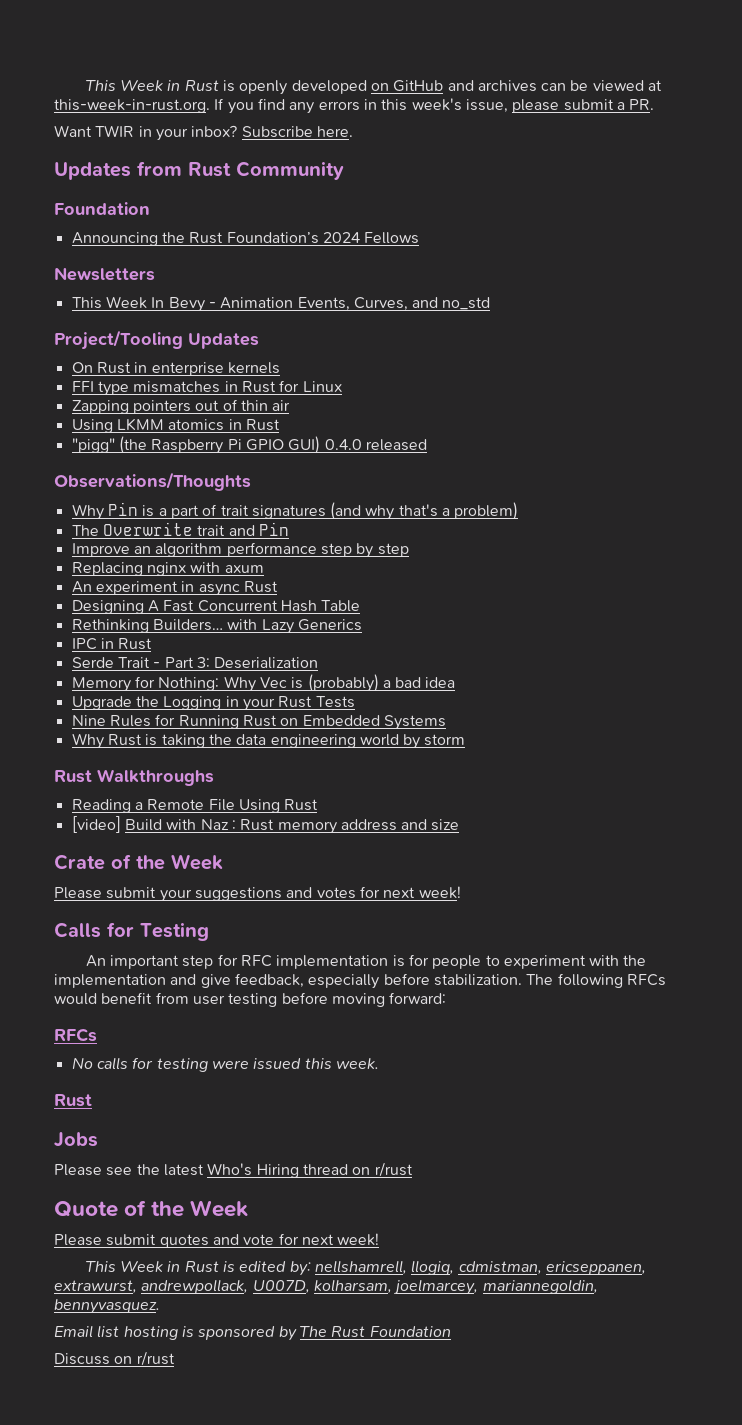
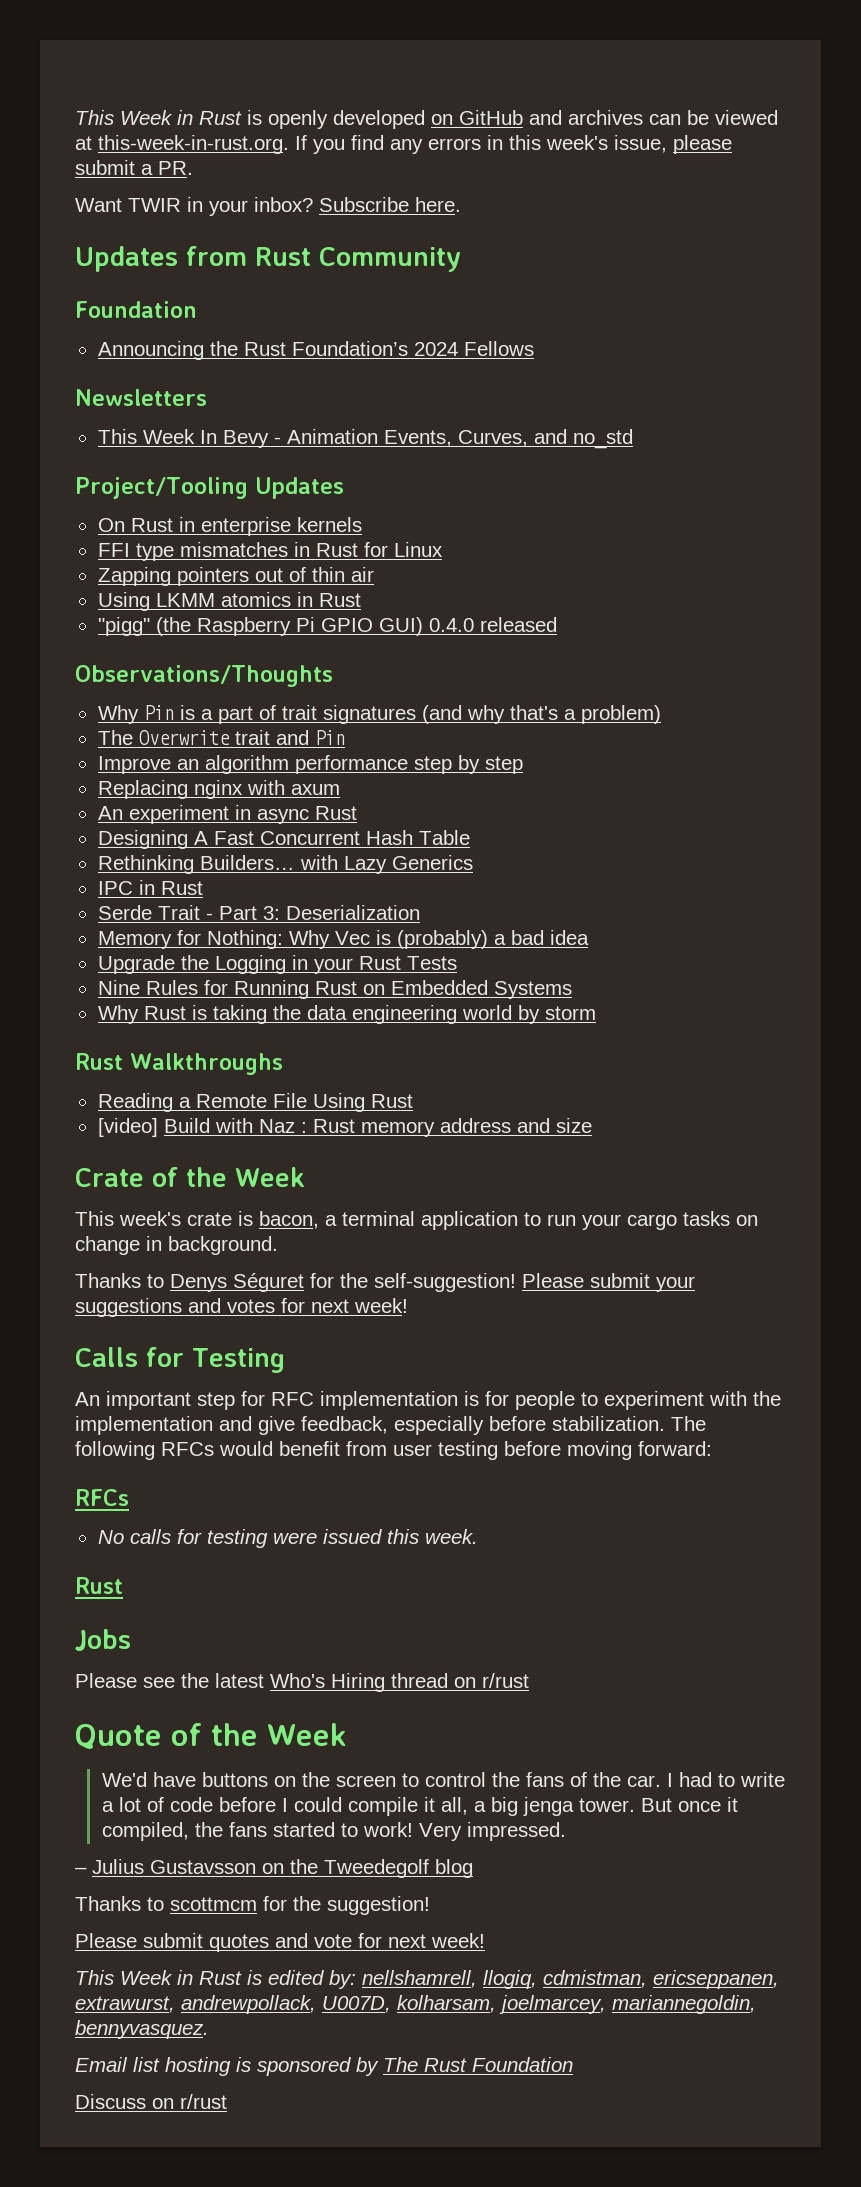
+ This week's crate is bacon, a terminal application to run your cargo tasks on change in background.
+ Thanks to Denys Séguret for the self-suggestion!
+ We'd have buttons on the screen to control the fans of the car. I had to write a lot of code before I could compile it all, a big jenga tower. But once it compiled, the fans started to work! Very impressed.
+ – Julius Gustavsson on the Tweedegolf blog
+ Thanks to scottmcm for the suggestion!

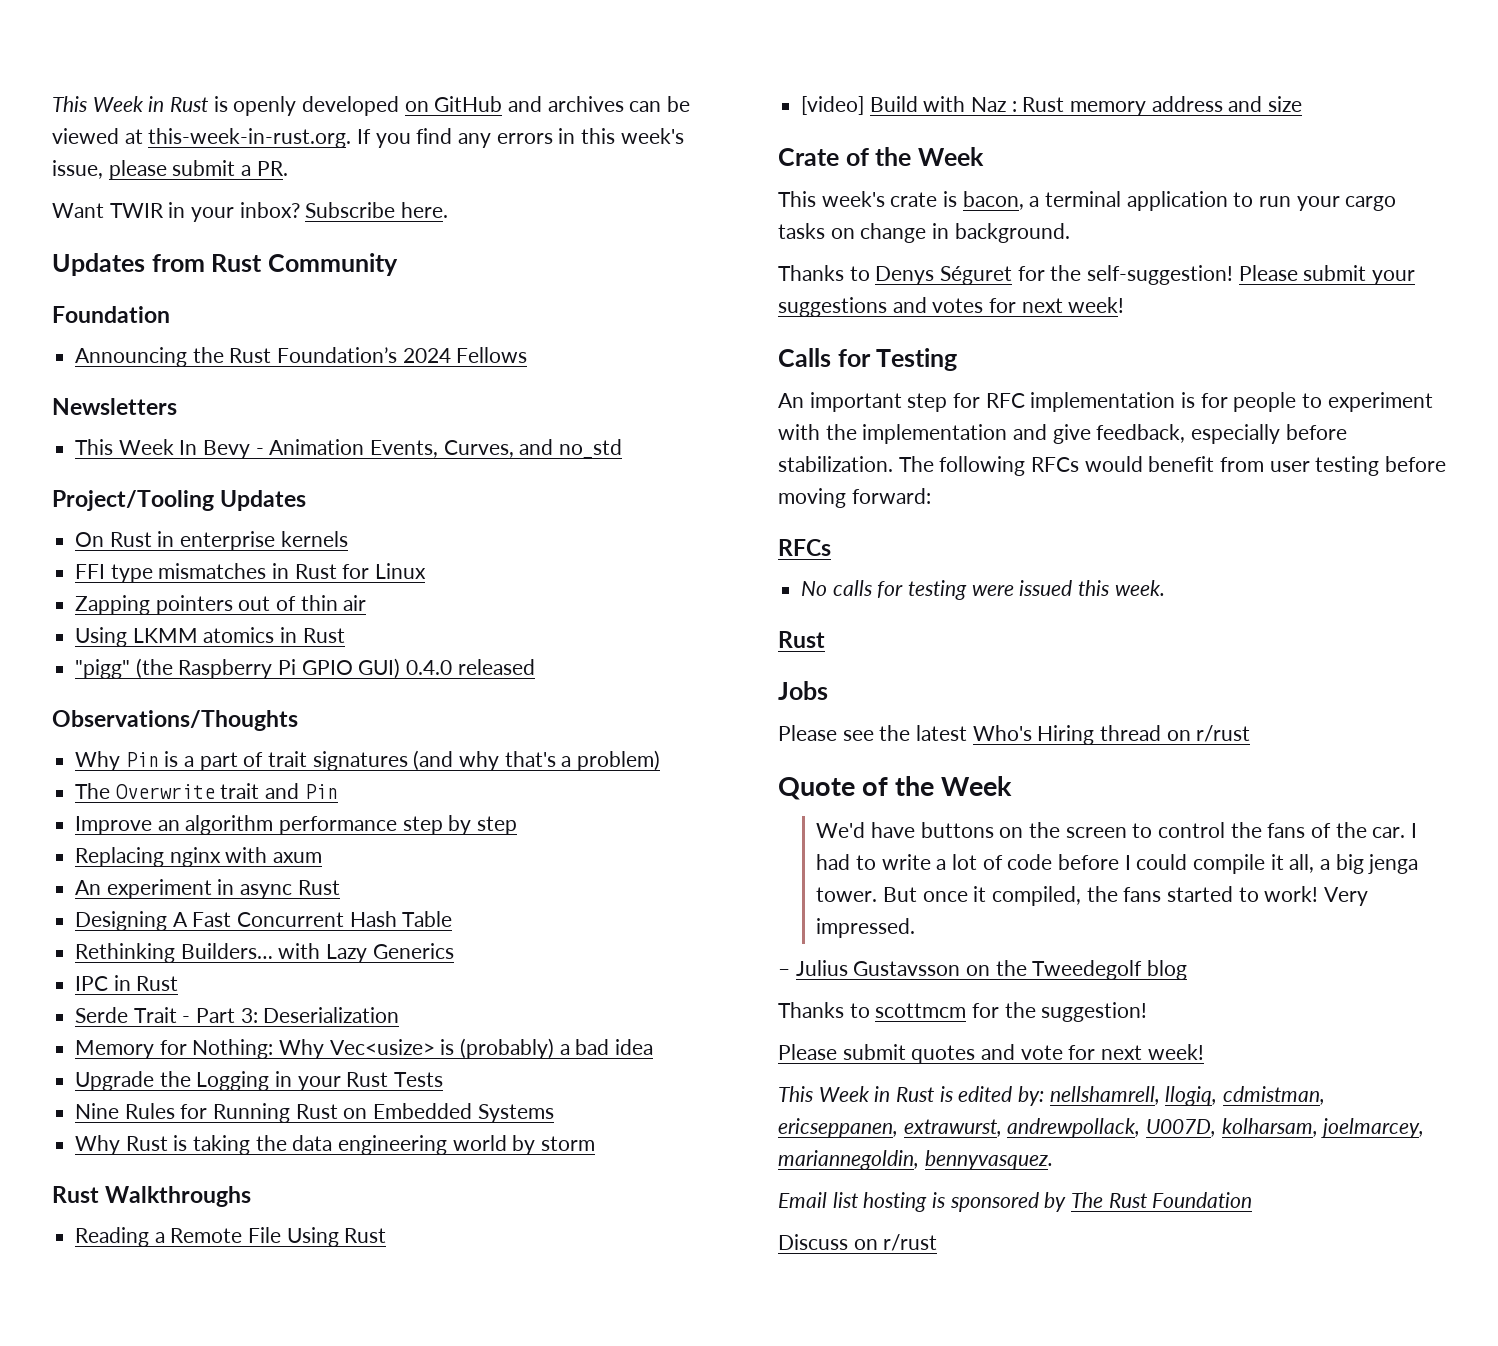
- Memory for Nothing: Why Vec is (probably) a bad idea
+ Memory for Nothing: Why Vec<usize> is (probably) a bad idea

